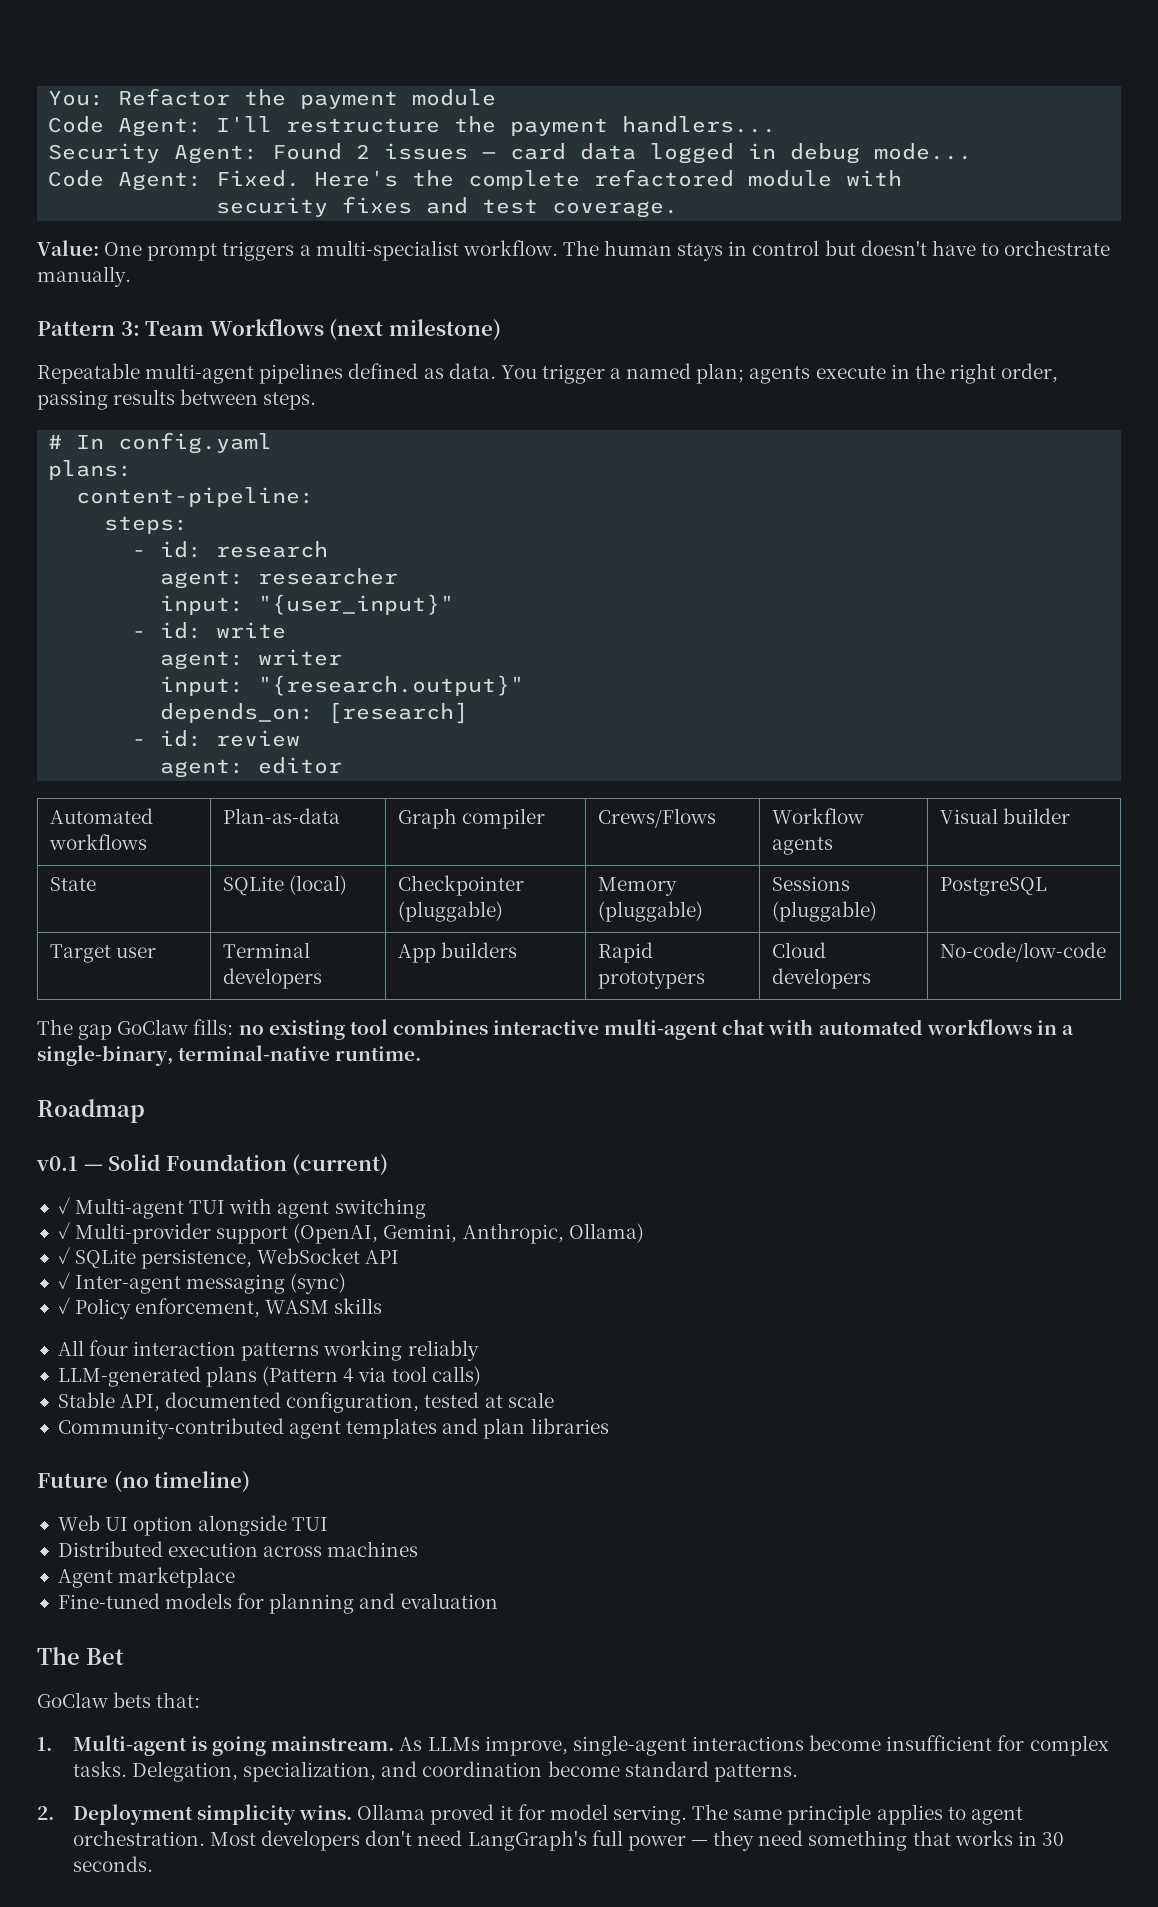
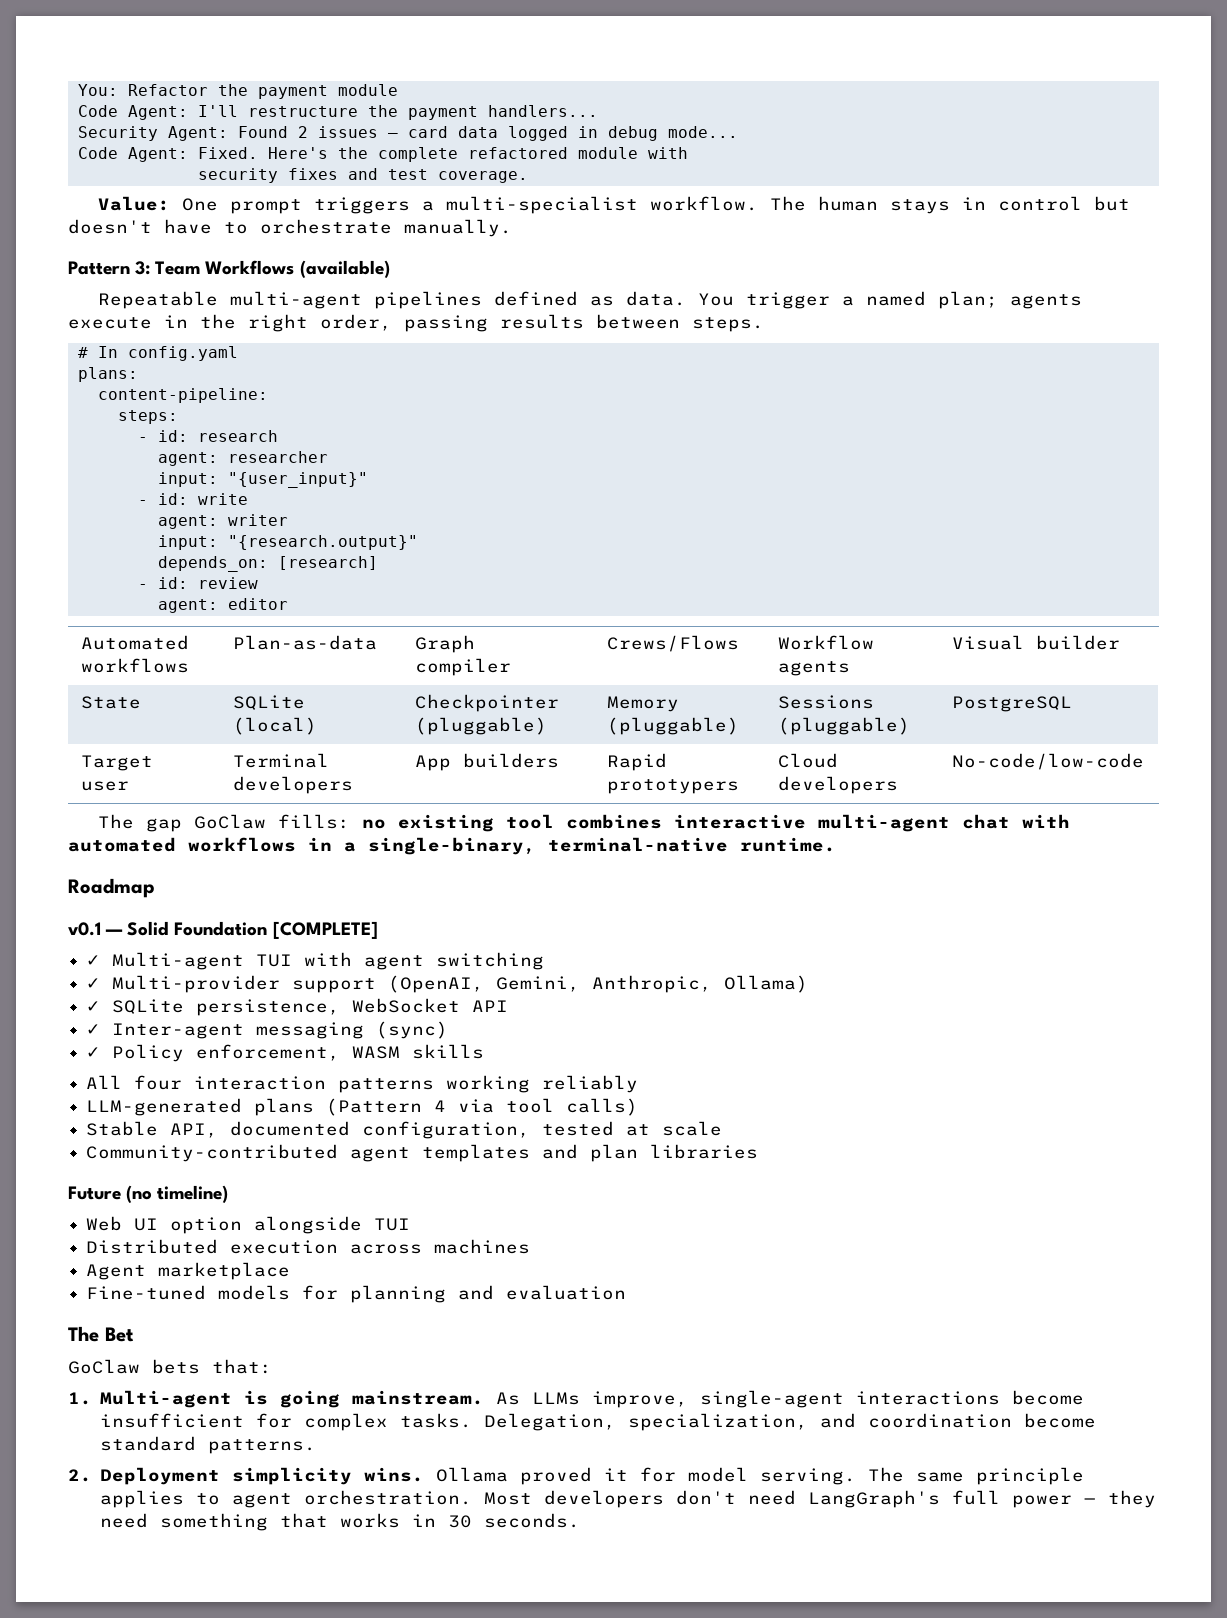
- Pattern 3: Team Workflows (next milestone)
+ Pattern 3: Team Workflows (available)
- v0.1 — Solid Foundation (current)
+ v0.1 — Solid Foundation [COMPLETE]

